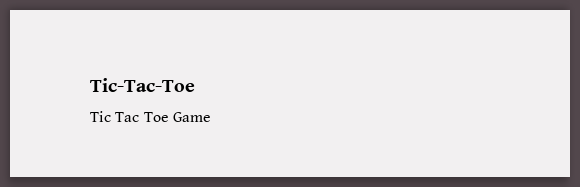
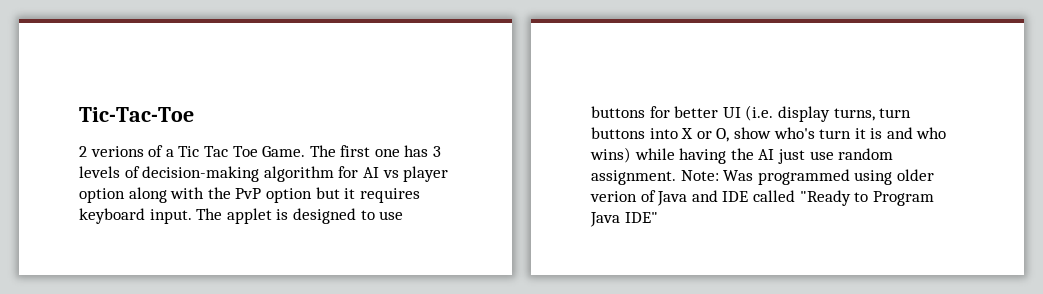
- Tic Tac Toe Game
+ 2 verions of a Tic Tac Toe Game. The first one has 3 levels of decision-making algorithm for AI vs player option along with the PvP option but it requires keyboard input. The applet is designed to use buttons for better UI (i.e. display turns, turn buttons into X or O, show who's turn it is and who wins) while having the AI just use random assignment. Note: Was programmed using older verion of Java and IDE called "Ready to Program Java IDE"

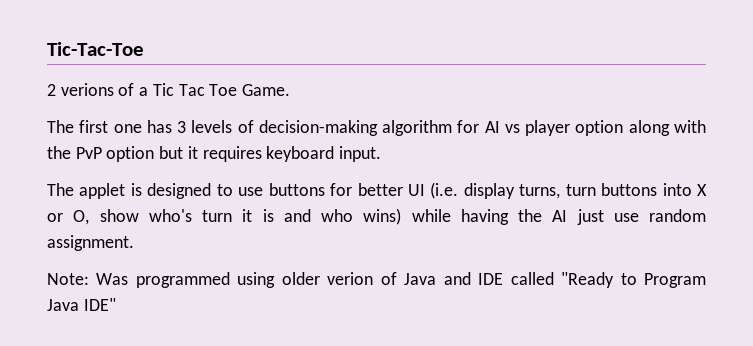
- 2 verions of a Tic Tac Toe Game. The first one has 3 levels of decision-making algorithm for AI vs player option along with the PvP option but it requires keyboard input. The applet is designed to use buttons for better UI (i.e. display turns, turn buttons into X or O, show who's turn it is and who wins) while having the AI just use random assignment. Note:
+ 2 verions of a Tic Tac Toe Game.
+ The first one has 3 levels of decision-making algorithm for AI vs player option along with the PvP option but it requires keyboard input.
+ The applet is designed to use buttons for better UI (i.e. display turns, turn buttons into X or O, show who's turn it is and who wins) while having the AI just use random assignment.
+ Note:

